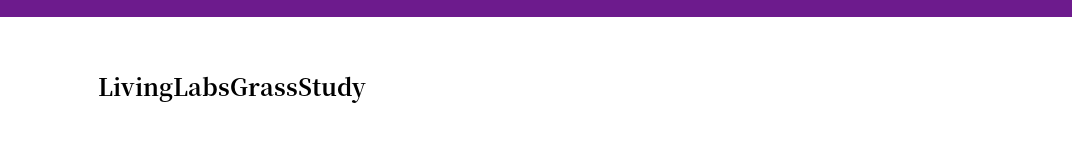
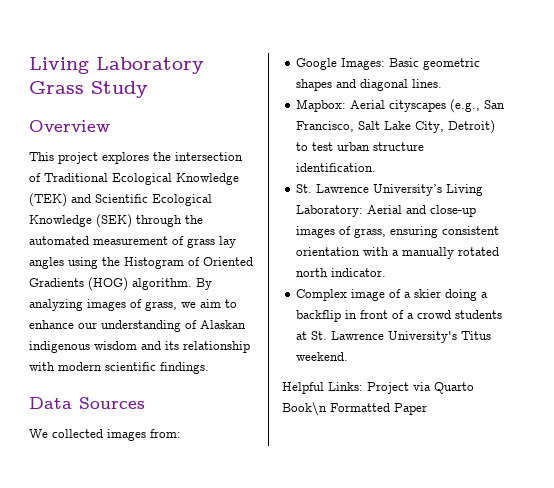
- LivingLabsGrassStudy
+ Living Laboratory Grass Study
+ Overview
+ This project explores the intersection of Traditional Ecological Knowledge (TEK) and Scientific Ecological Knowledge (SEK) through the automated measurement of grass lay angles using the Histogram of Oriented Gradients (HOG) algorithm. By analyzing images of grass, we aim to enhance our understanding of Alaskan indigenous wisdom and its relationship with modern scientific findings.
+ Data Sources
+ We collected images from:
+ Google Images: Basic geometric shapes and diagonal lines.
+ Mapbox: Aerial cityscapes (e.g., San Francisco, Salt Lake City, Detroit) to test urban structure identification.
+ St. Lawrence University’s Living Laboratory: Aerial and close-up images of grass, ensuring consistent orientation with a manually rotated north indicator.
+ Complex image of a skier doing a backflip in front of a crowd students at St. Lawrence University's Titus weekend.
+ Helpful Links: Project via Quarto Book\n Formatted Paper

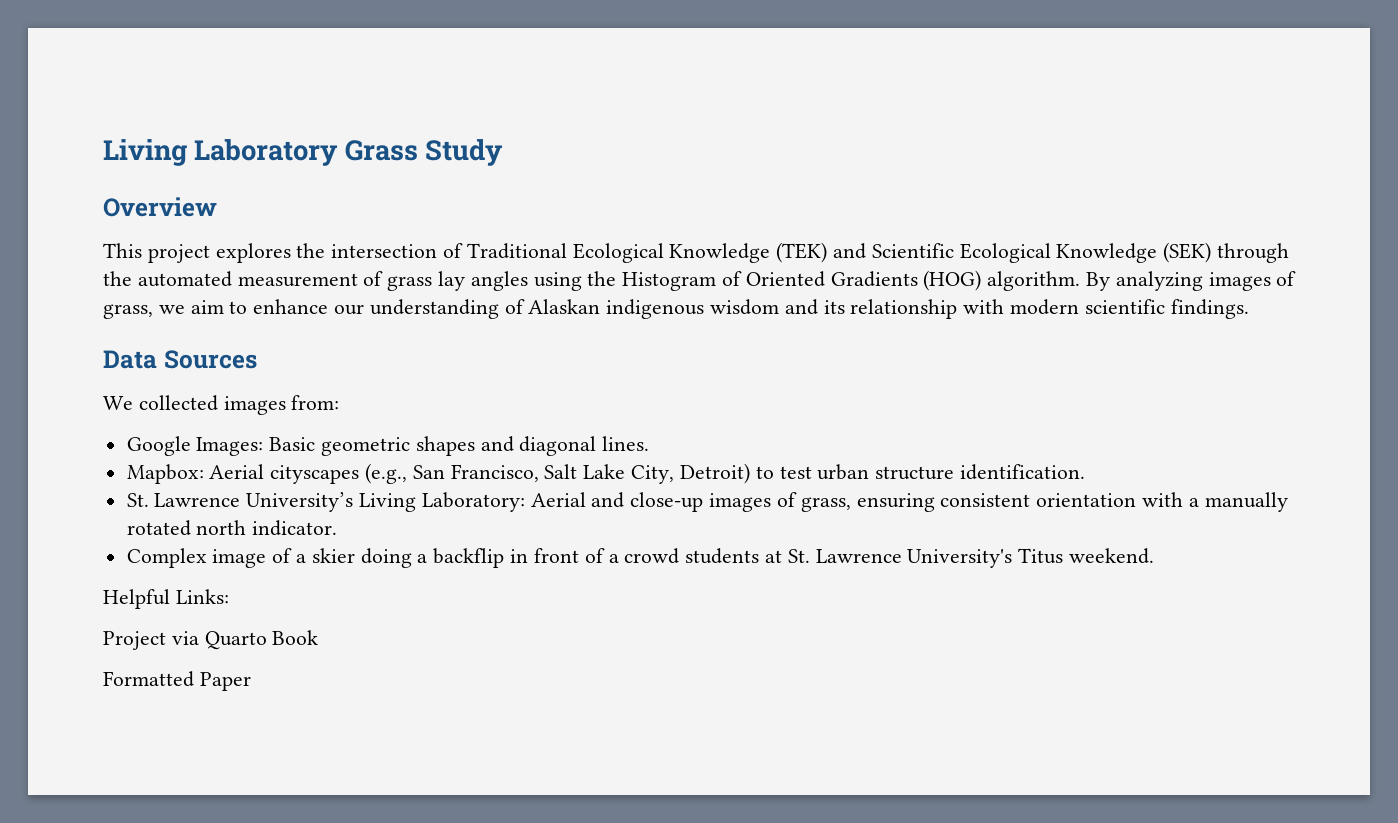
- Helpful Links: Project via Quarto Book\n Formatted Paper
+ Helpful Links:
+ Project via Quarto Book
+ Formatted Paper

